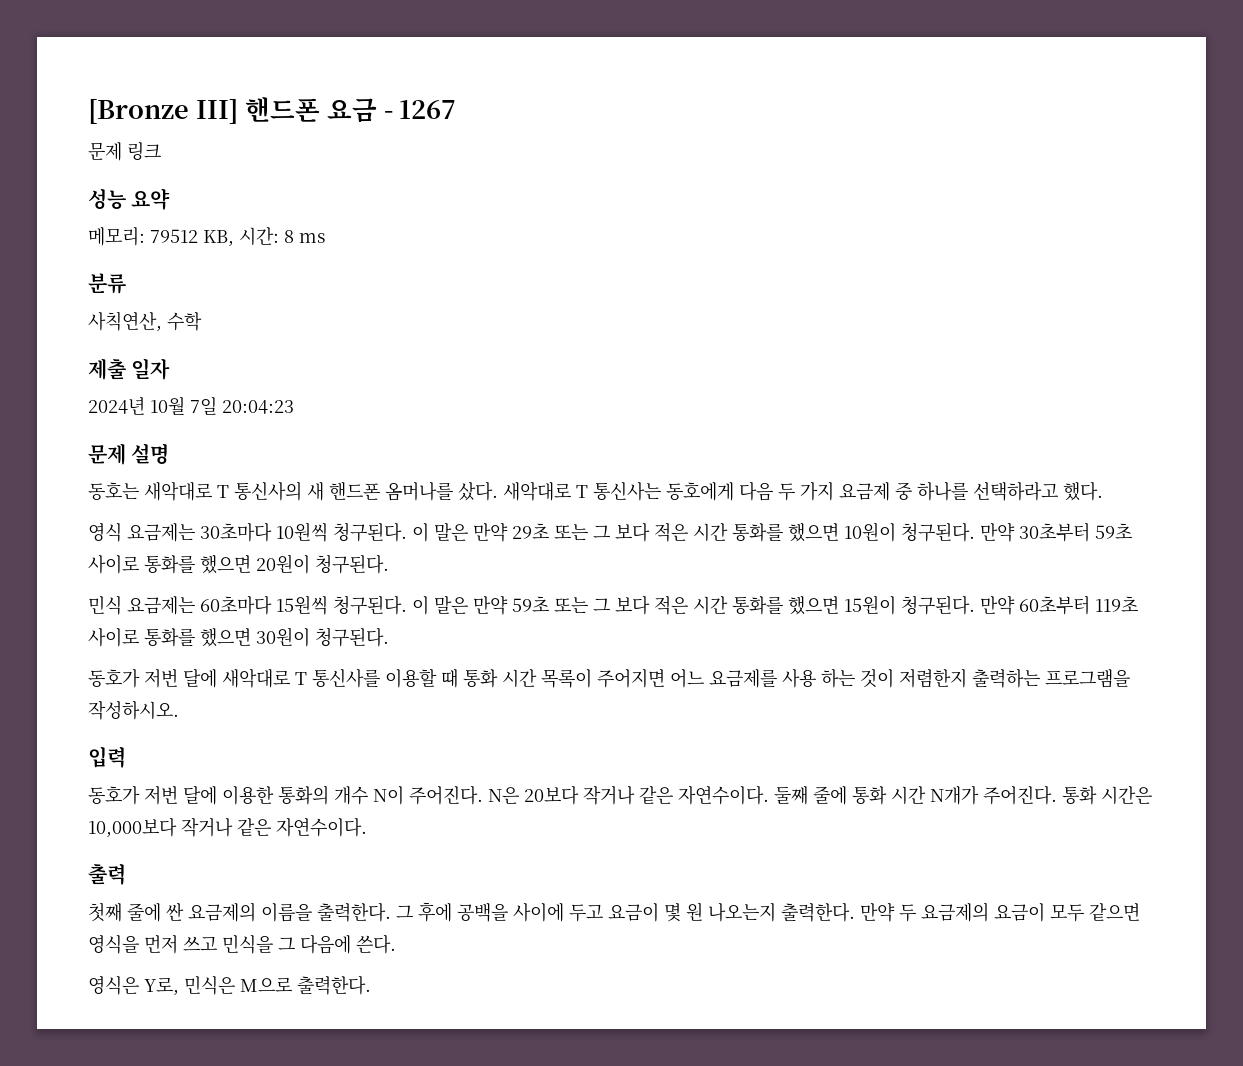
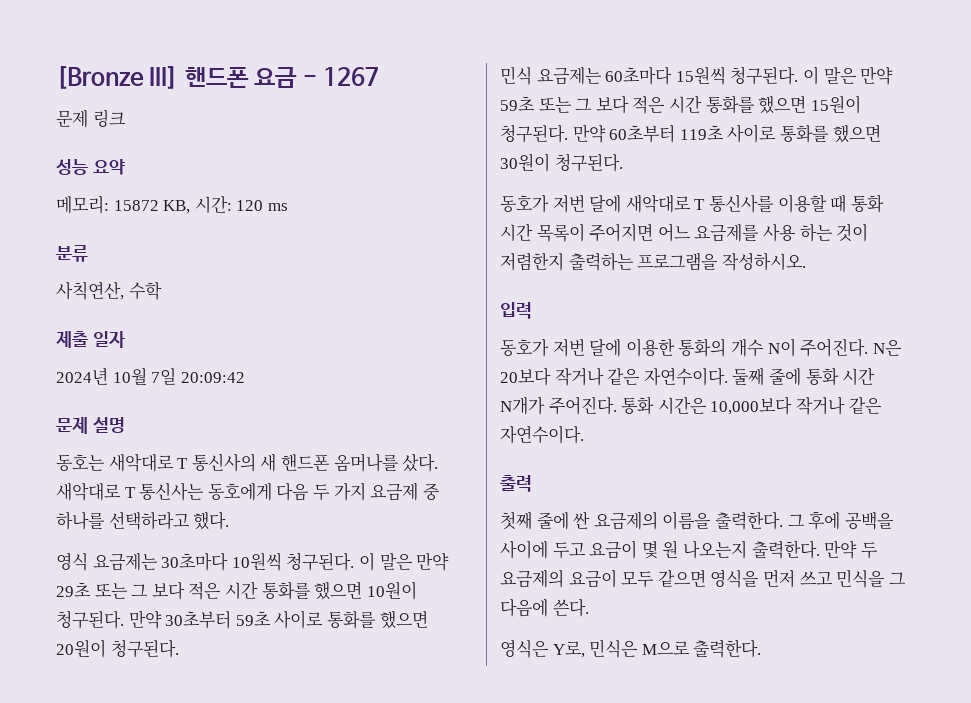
- 메모리: 79512 KB, 시간: 8 ms
+ 메모리: 15872 KB, 시간: 120 ms
- 2024년 10월 7일 20:04:23
+ 2024년 10월 7일 20:09:42

